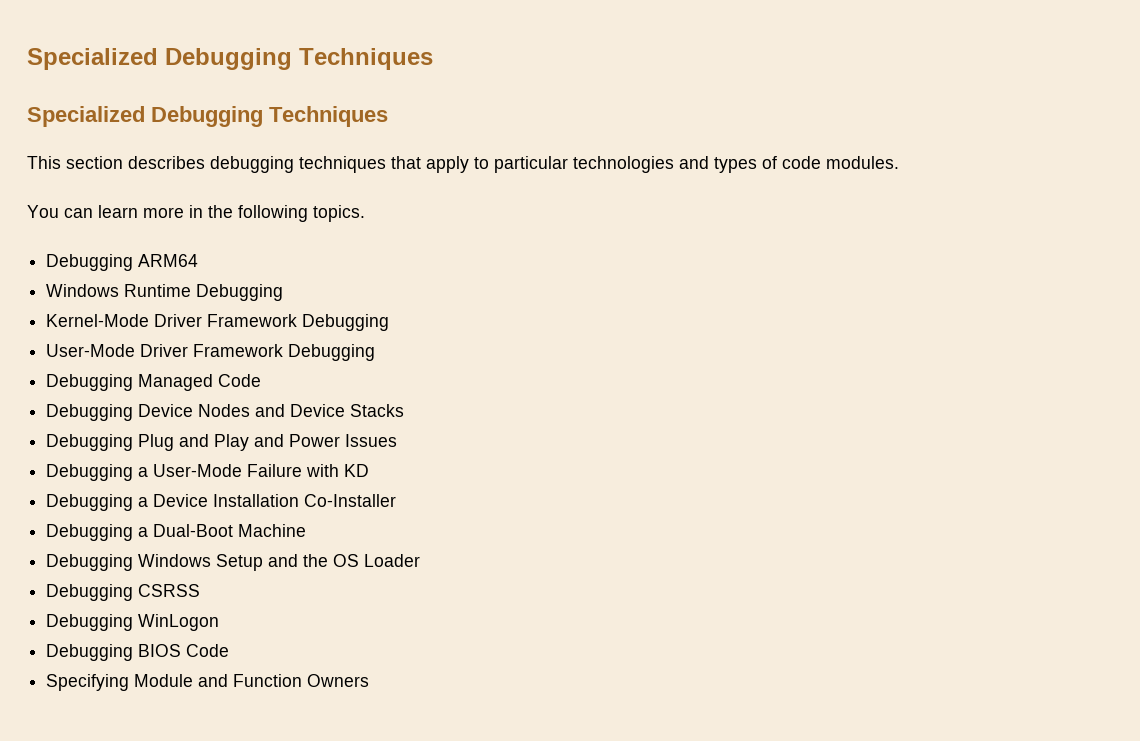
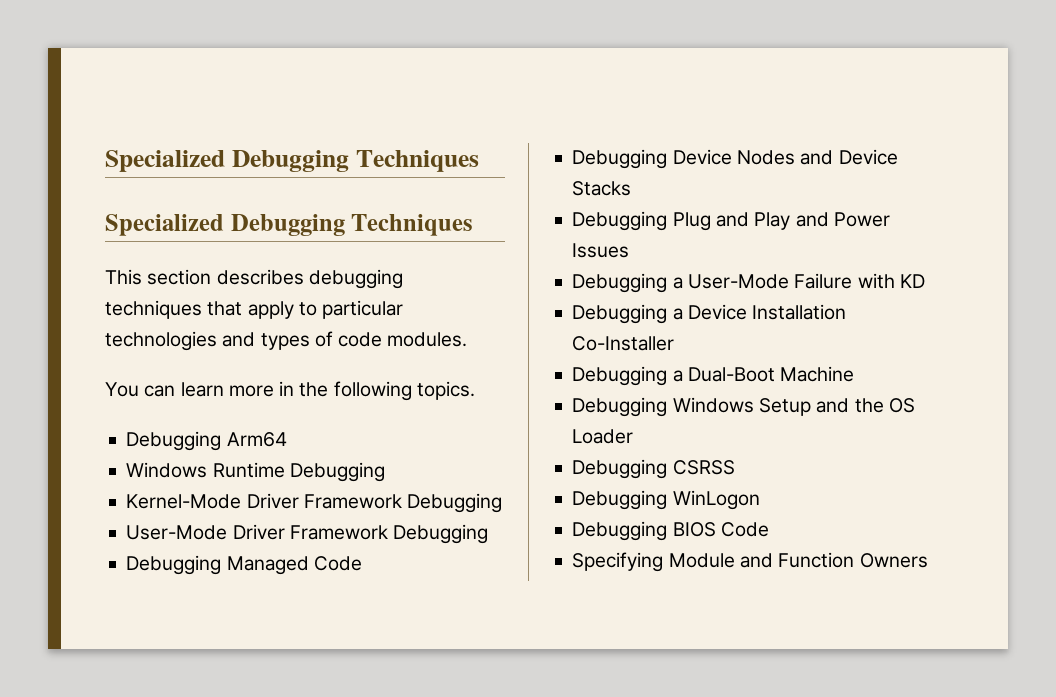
- Debugging ARM64
+ Debugging Arm64

